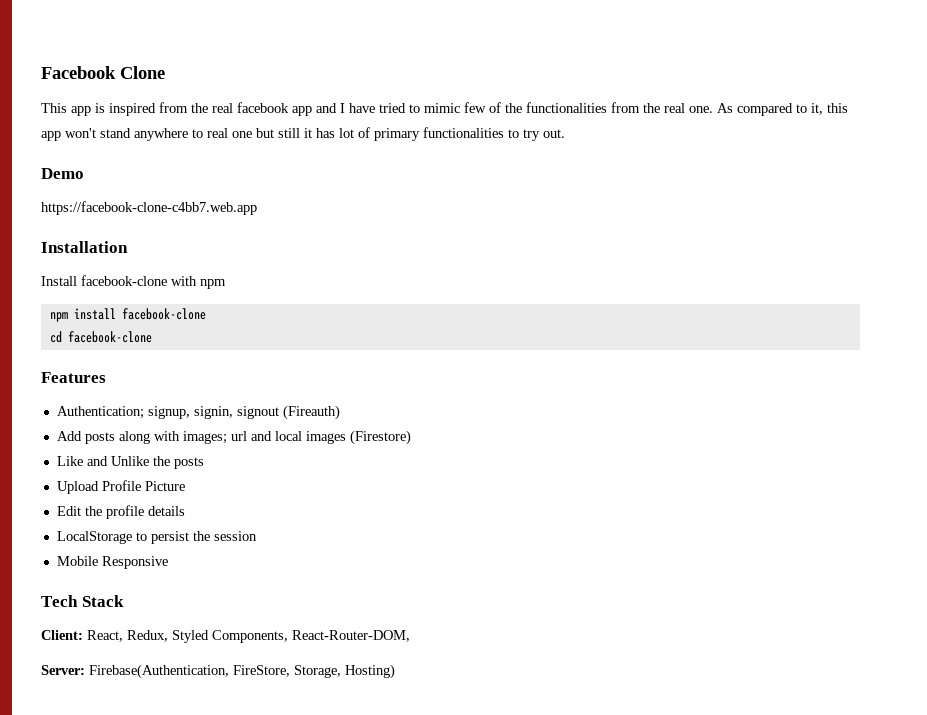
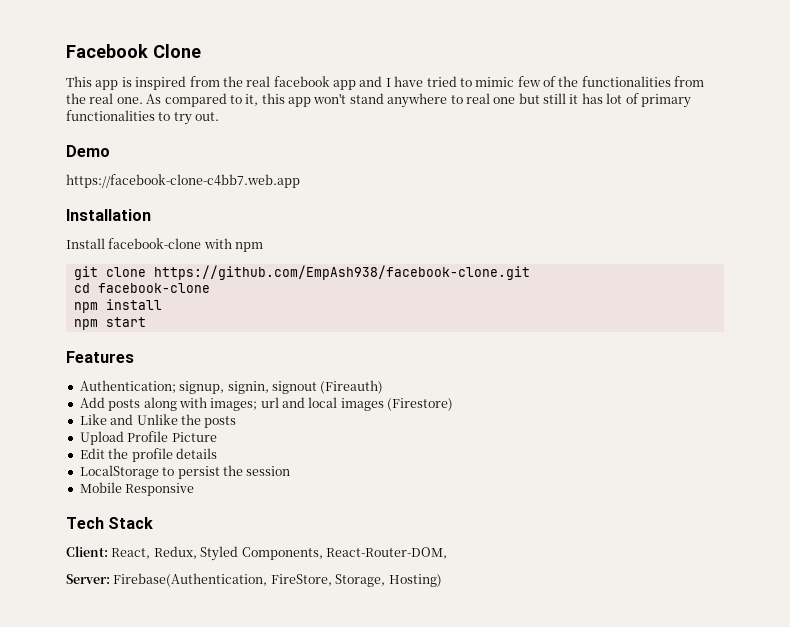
- npm install facebook-clone
+ git clone https://github.com/EmpAsh938/facebook-clone.git
+ npm install
+ npm start

